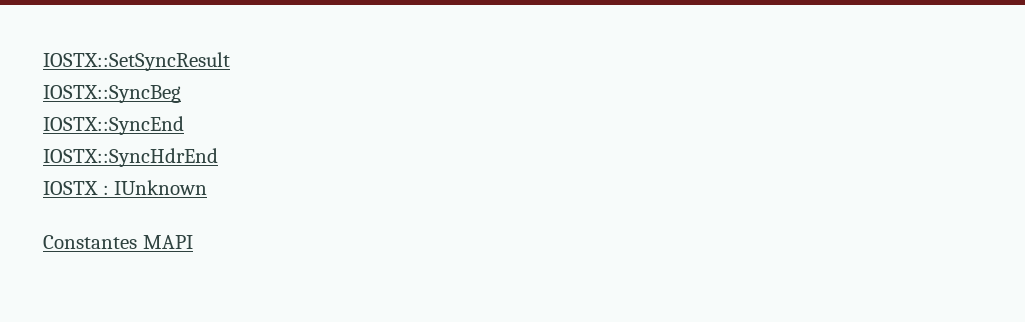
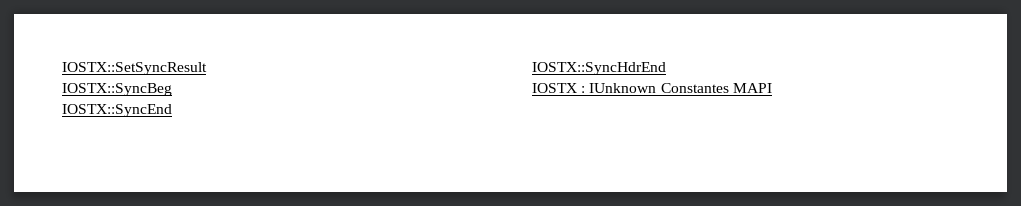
- IOSTX : IUnknown
- Constantes MAPI
+ IOSTX : IUnknown Constantes MAPI

